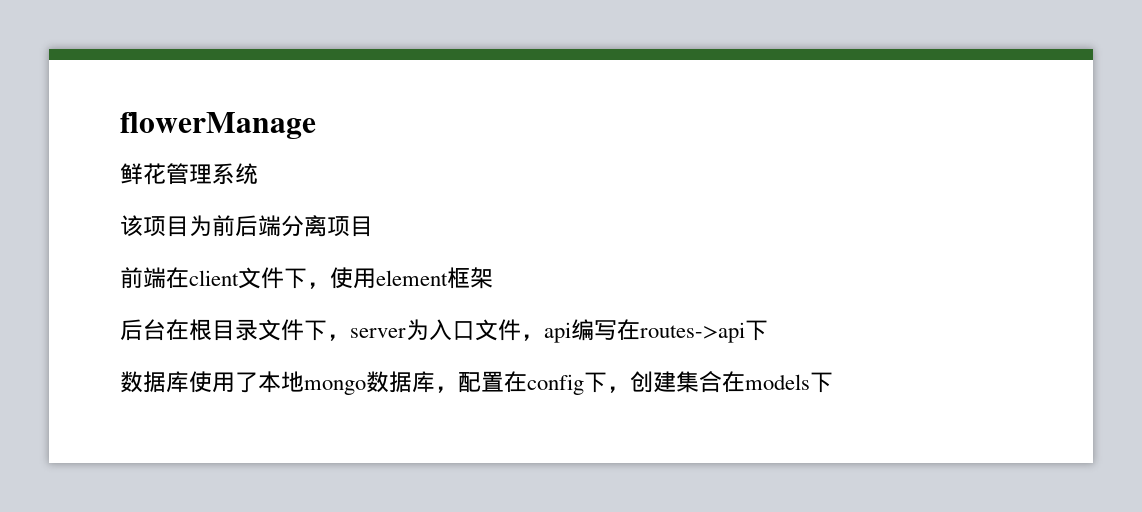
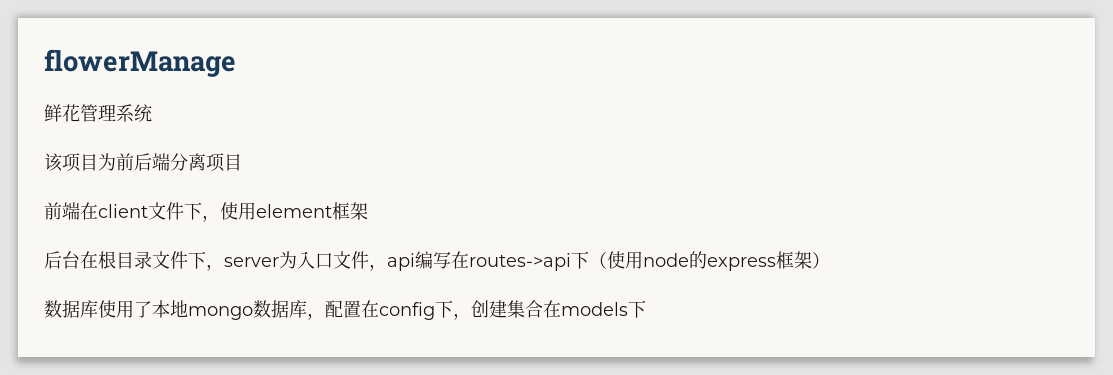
- 后台在根目录文件下，server为入口文件，api编写在routes->api下
+ 后台在根目录文件下，server为入口文件，api编写在routes->api下（使用node的express框架）

